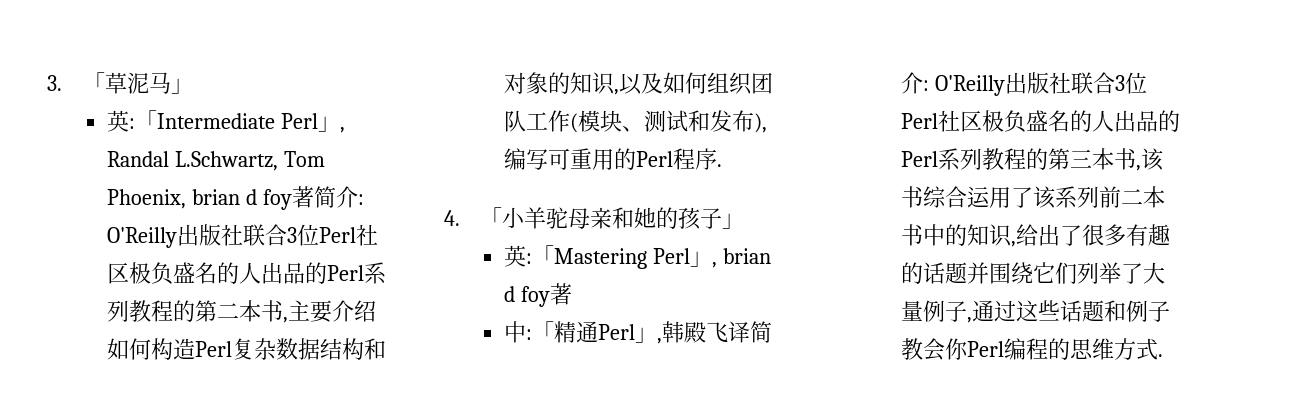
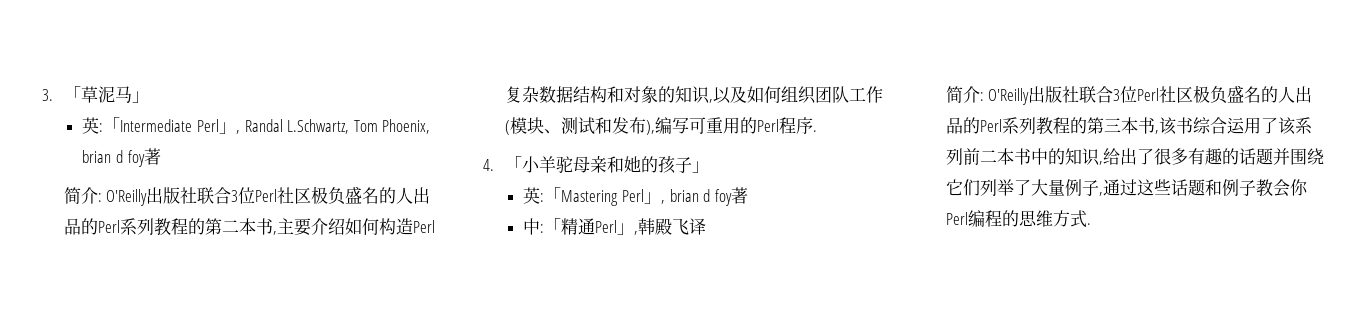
- 「Intermediate Perl」, Randal L.Schwartz, Tom Phoenix, brian d foy著简介:
+ 「Intermediate Perl」, Randal L.Schwartz, Tom Phoenix, brian d foy著
+ 简介:
- 「精通Perl」,韩殿飞译简介:
+ 「精通Perl」,韩殿飞译
+ 简介:

